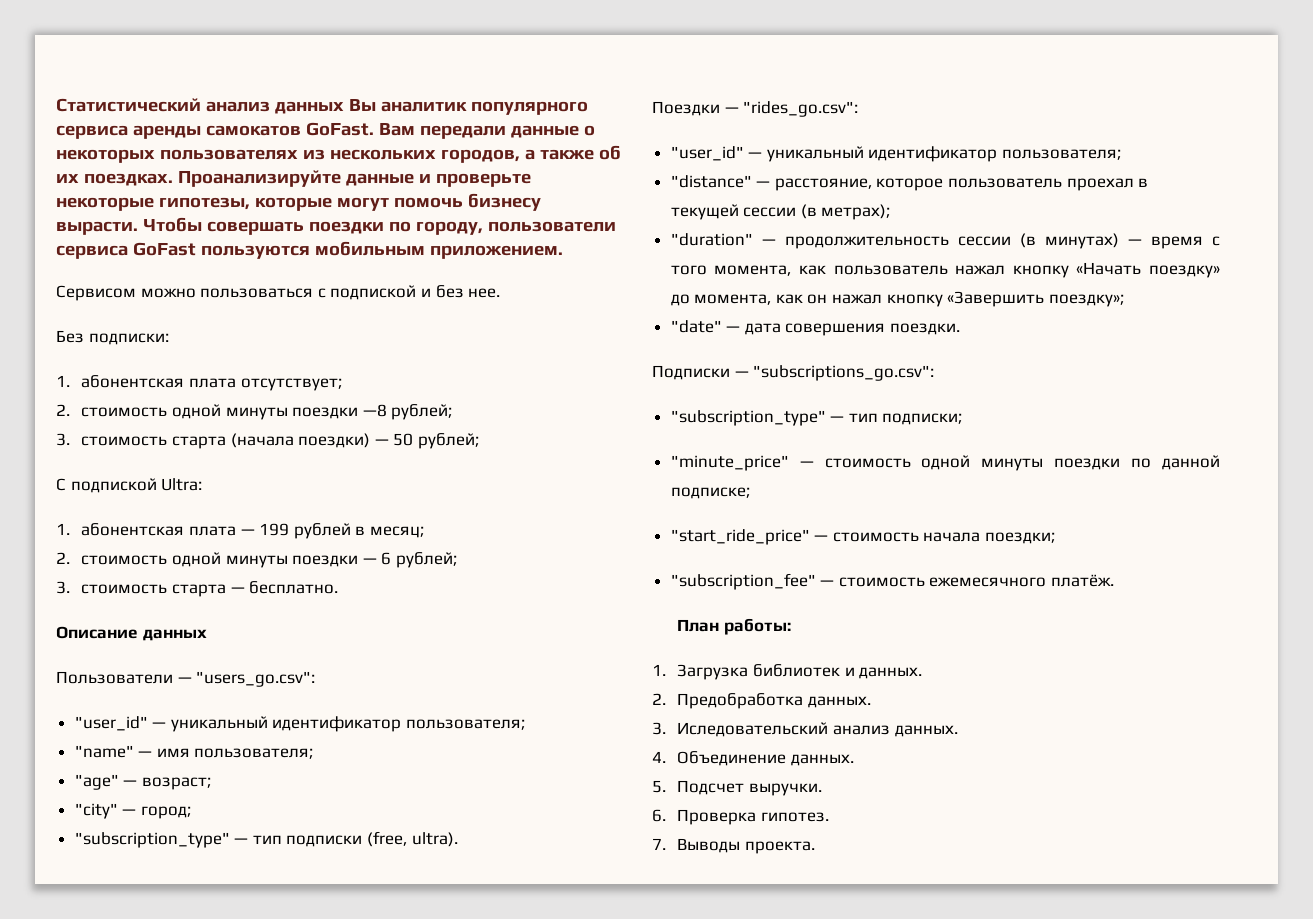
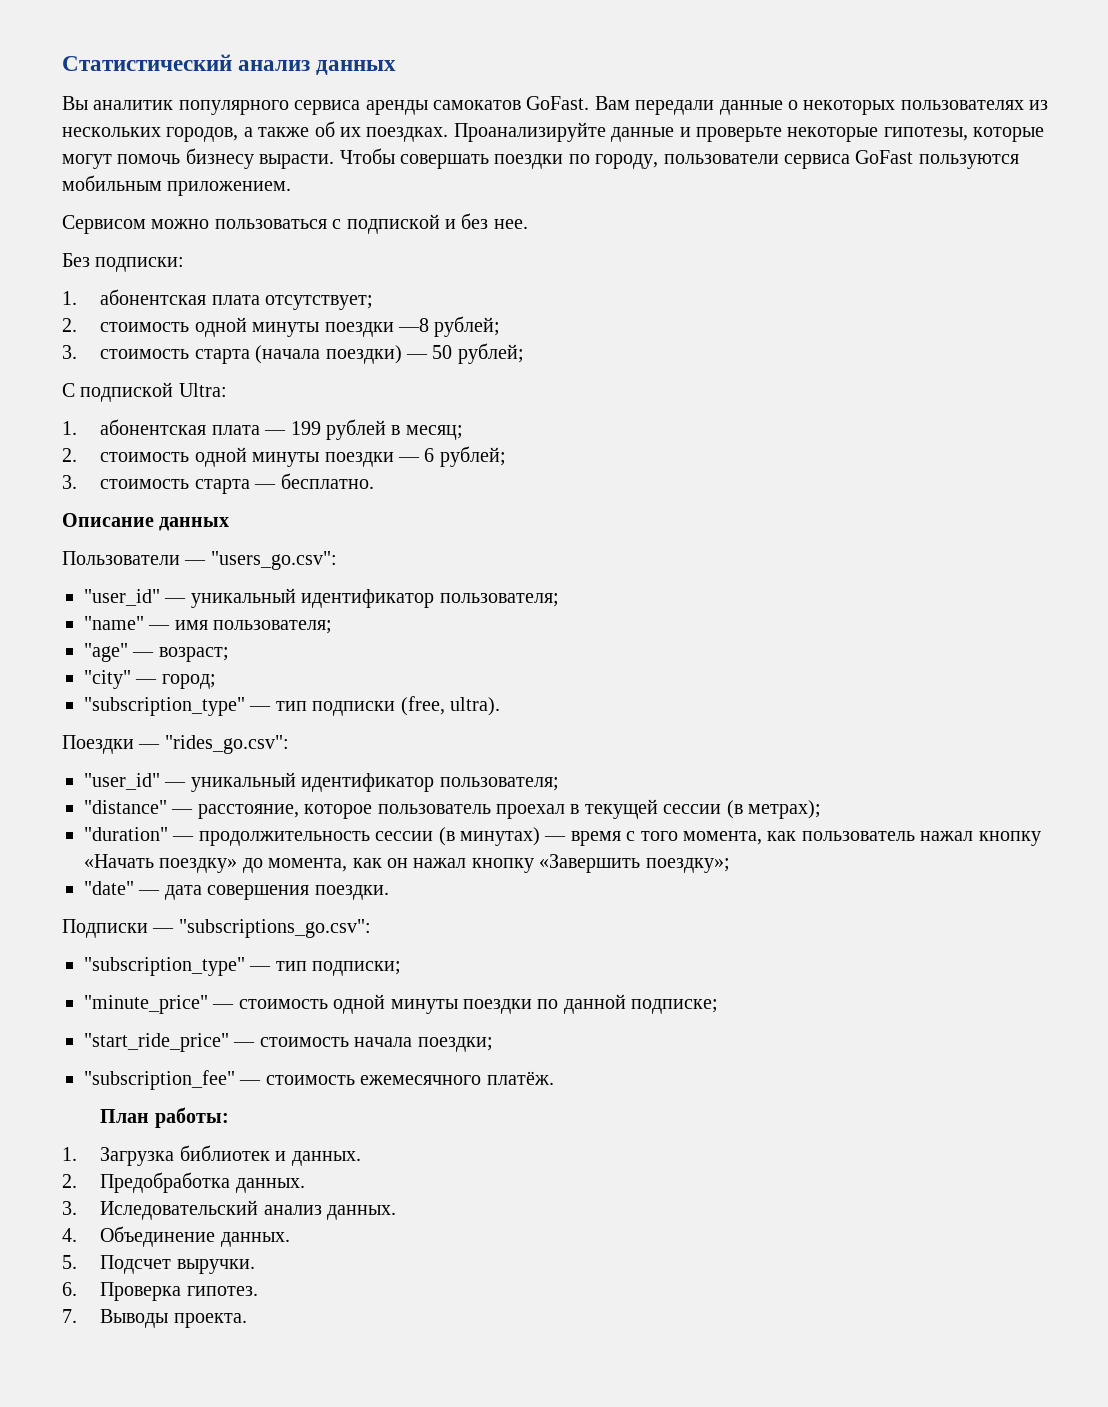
- Статистический анализ данных Вы аналитик популярного сервиса аренды самокатов GoFast.
+ Статистический анализ данных
+ Вы аналитик популярного сервиса аренды самокатов GoFast.

